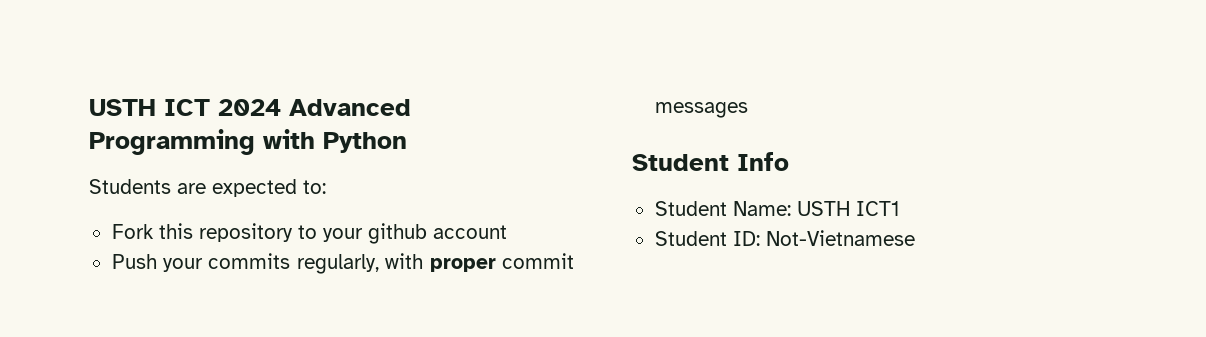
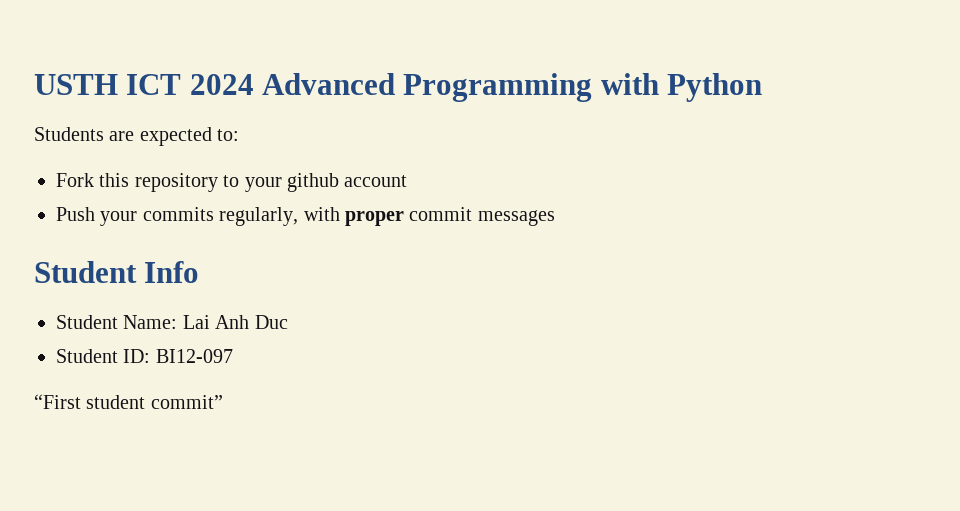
- Student Name: USTH ICT1
+ Student Name: Lai Anh Duc
- Student ID: Not-Vietnamese
+ Student ID: BI12-097
+ “First student commit”

